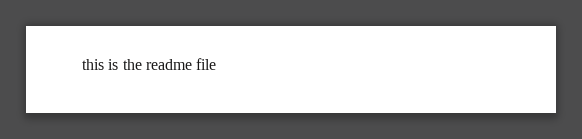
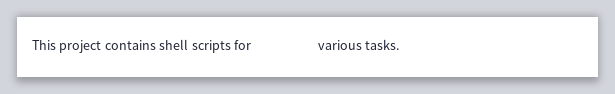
- this is the readme file
+ This project contains shell scripts for various tasks.

